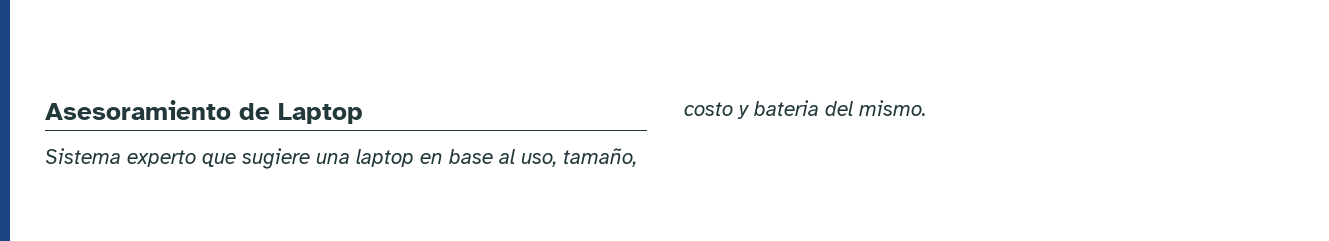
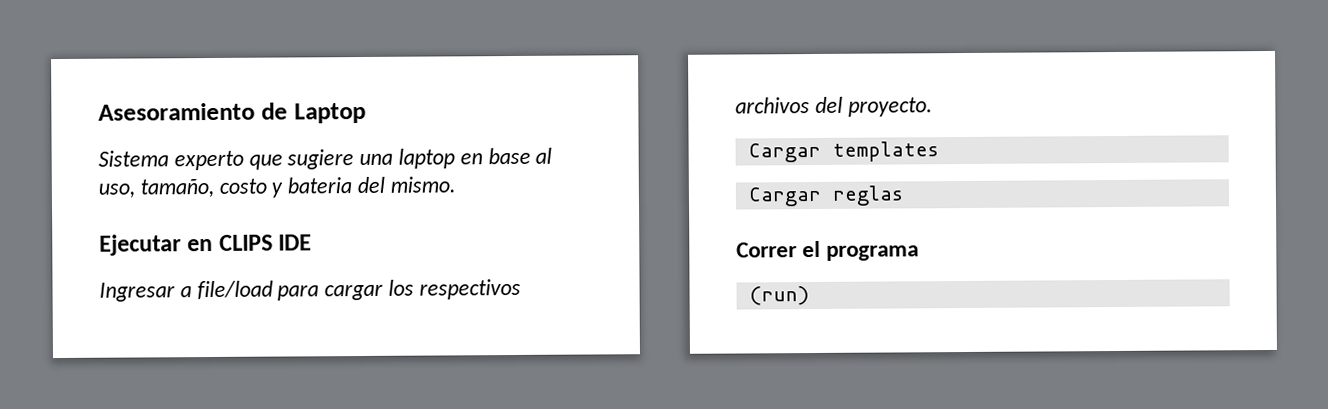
+ Ejecutar en CLIPS IDE
+ Ingresar a file/load para cargar los respectivos archivos del proyecto.
+ Cargar templates
+ Cargar reglas
+ Correr el programa
+ (run)

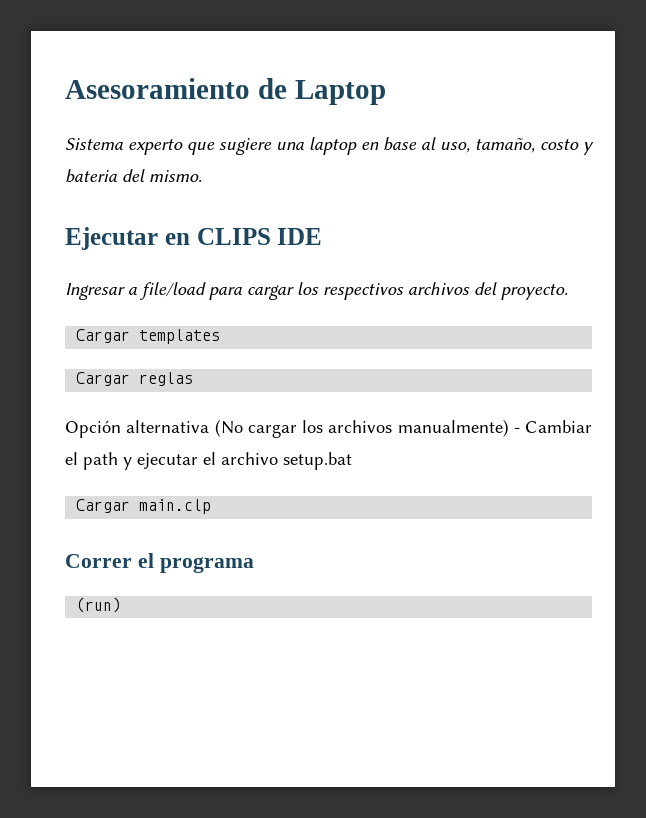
+ Opción alternativa (No cargar los archivos manualmente) - Cambiar el path y ejecutar el archivo setup.bat
+ Cargar main.clp

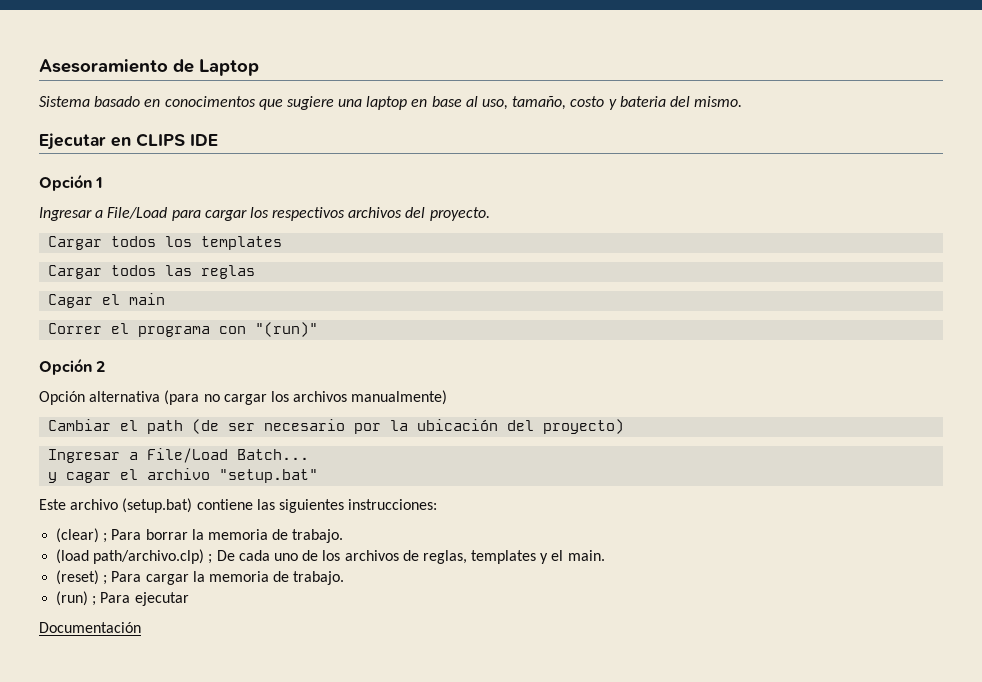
- Sistema experto que sugiere una laptop en base al uso, tamaño, costo y bateria del mismo.
+ Sistema basado en conocimentos que sugiere una laptop en base al uso, tamaño, costo y bateria del mismo.
- Ingresar a file/load para cargar los respectivos archivos del proyecto.
+ Opción 1
+ Ingresar a File/Load para cargar los respectivos archivos del proyecto.
- Cargar templates
+ Cargar todos los templates
- Cargar reglas
+ Cargar todos las reglas
+ Cagar el main
+ Correr el programa con "(run)"
+ Opción 2
- Opción alternativa (No cargar los archivos manualmente) - Cambiar el path y ejecutar el archivo setup.bat
- Cargar main.clp
- Correr el programa
- (run)
+ Opción alternativa (para no cargar los archivos manualmente)
+ Cambiar el path (de ser necesario por la ubicación del proyecto)
+ Ingresar a File/Load Batch...
+ y cagar el archivo "setup.bat"
+ Este archivo (setup.bat) contiene las siguientes instrucciones:
+ (clear) ; Para borrar la memoria de trabajo.
+ (load path/archivo.clp) ; De cada uno de los archivos de reglas, templates y el main.
+ (reset) ; Para cargar la memoria de trabajo.
+ (run) ; Para ejecutar
+ Documentación

